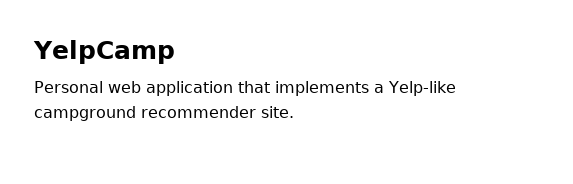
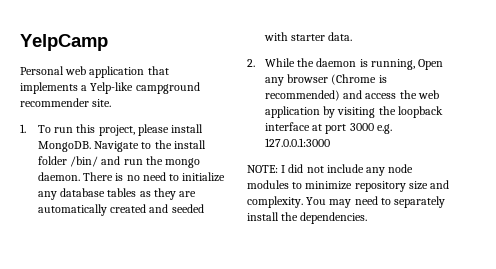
+ 1. To run this project, please install MongoDB. Navigate to the install folder /bin/ and run the mongo daemon. There is no need to initialize any database tables as they are automatically created and seeded with starter data.
+ 2. While the daemon is running, Open any browser (Chrome is recommended) and access the web application by visiting the loopback interface at port 3000 e.g. 127.0.0.1:3000
+ NOTE: I did not include any node modules to minimize repository size and complexity. You may need to separately install the dependencies.

